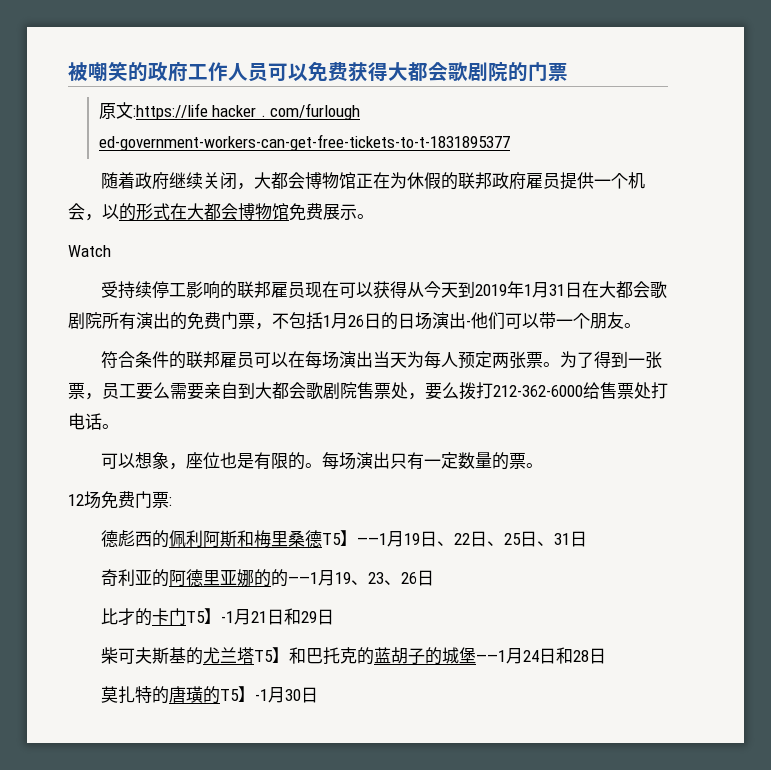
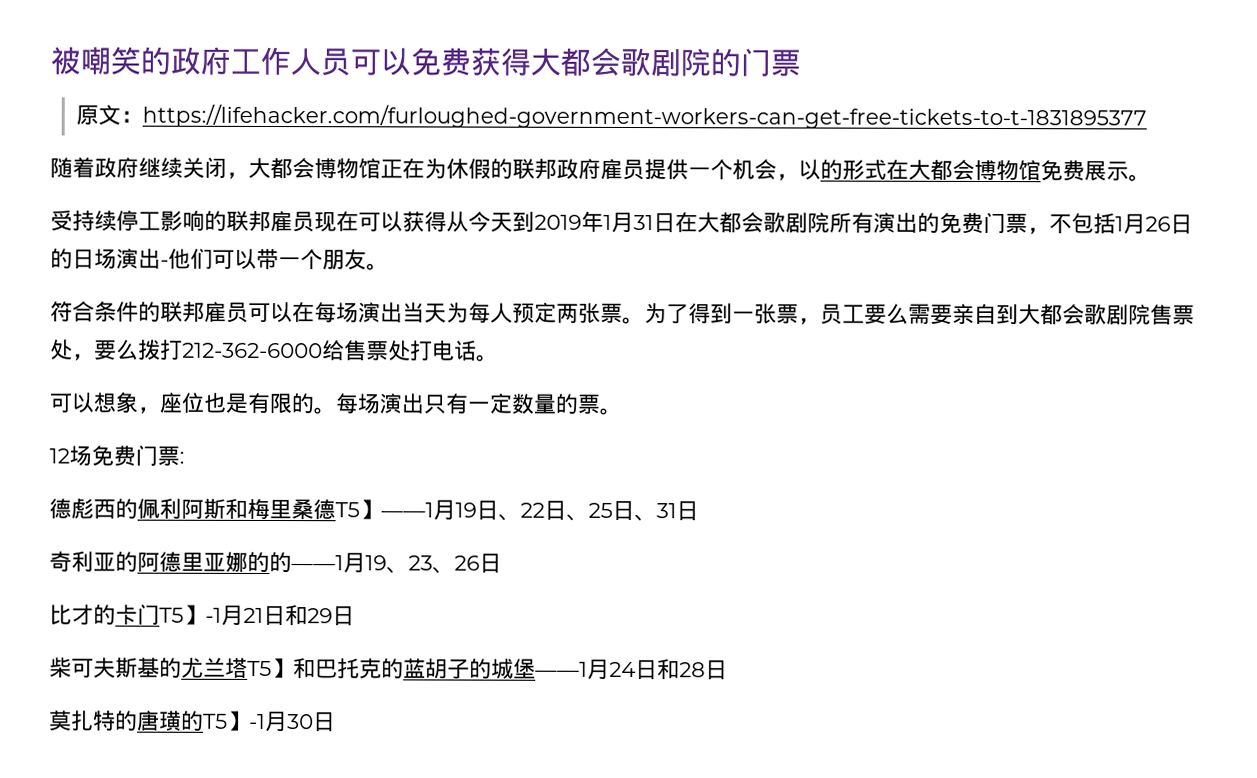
- 原文:https://life hacker . com/furlough ed-government-workers-can-get-free-tickets-to-t-1831895377
+ 原文：https://lifehacker.com/furloughed-government-workers-can-get-free-tickets-to-t-1831895377
- Watch

